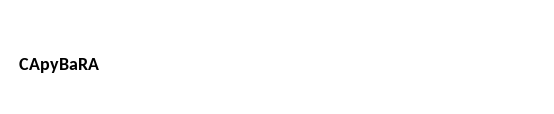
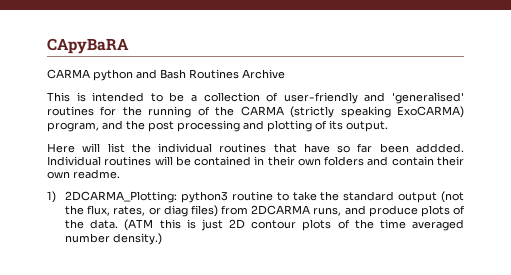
+ CARMA python and Bash Routines Archive
+ This is intended to be a collection of user-friendly and 'generalised' routines for the running of the CARMA (strictly speaking ExoCARMA) program, and the post processing and plotting of its output.
+ Here will list the individual routines that have so far been addded. Individual routines will be contained in their own folders and contain their own readme.
+ 1) 2DCARMA_Plotting: python3 routine to take the standard output (not the flux, rates, or diag files) from 2DCARMA runs, and produce plots of the data. (ATM this is just 2D contour plots of the time averaged number density.)

